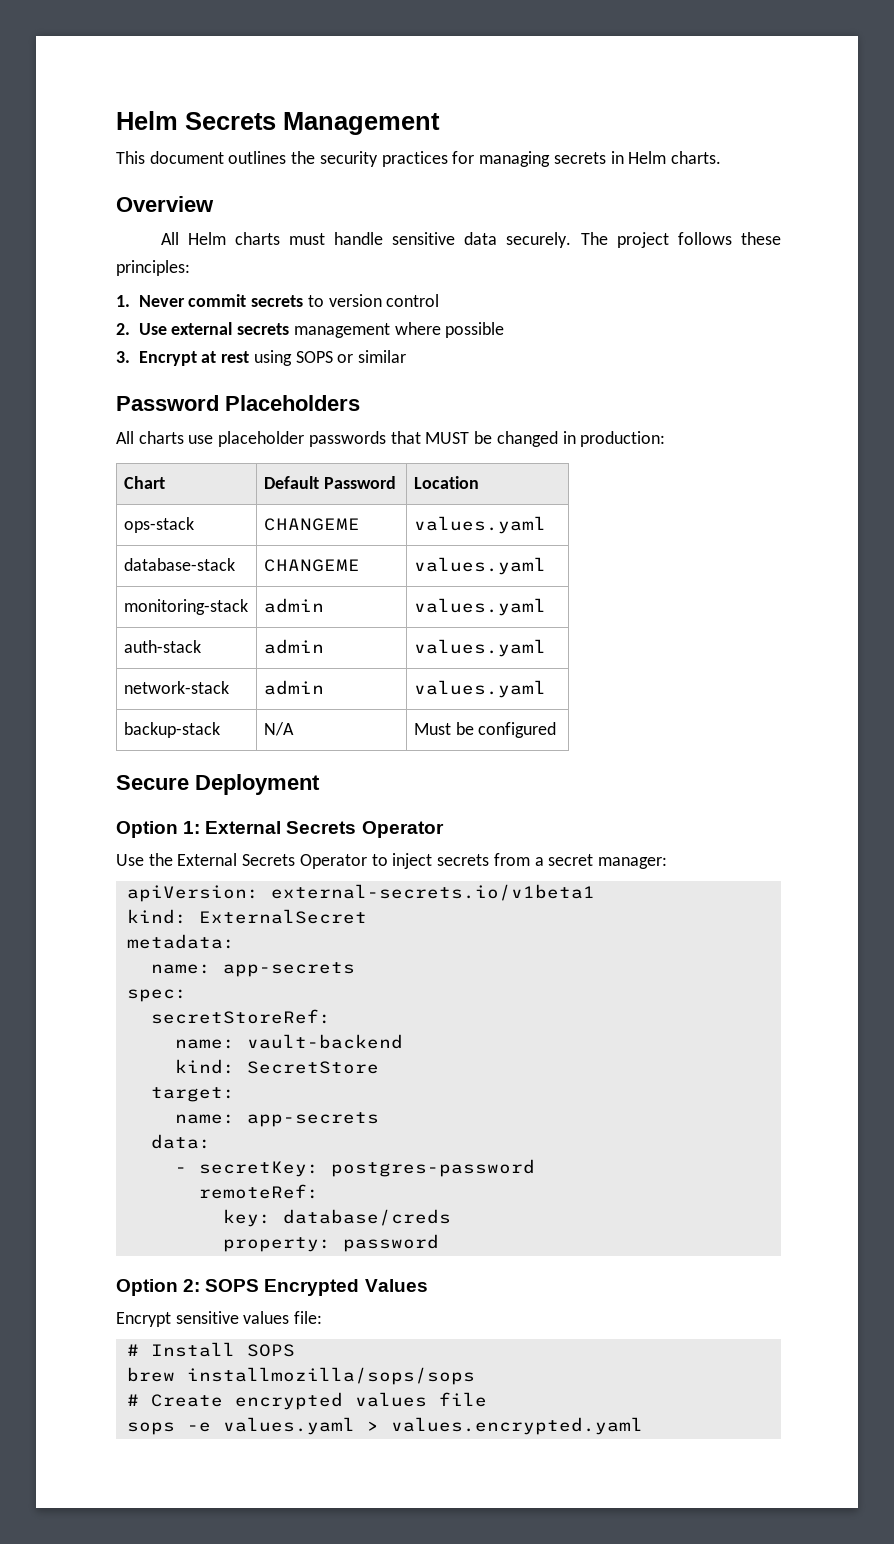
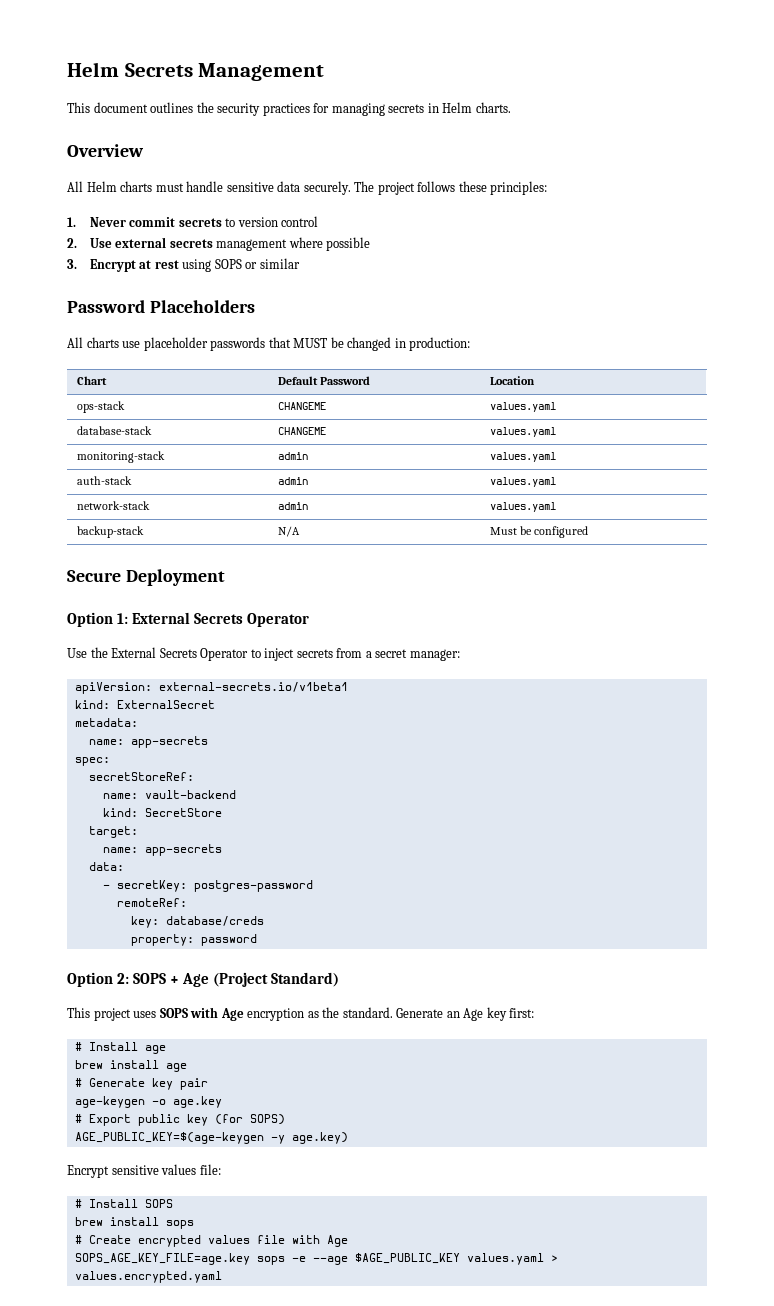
- Option 2: SOPS Encrypted Values
+ Option 2: SOPS + Age (Project Standard)
+ This project uses SOPS with Age encryption as the standard. Generate an Age key first:
+ # Install age
+ brew install age
+ # Generate key pair
+ age-keygen -o age.key
+ # Export public key (for SOPS)
+ AGE_PUBLIC_KEY=$(age-keygen -y age.key)
- brew installmozilla/sops/sops
+ brew install sops
- # Create encrypted values file
- sops -e values.yaml > values.encrypted.yaml
+ # Create encrypted values file with Age
+ SOPS_AGE_KEY_FILE=age.key sops -e --age $AGE_PUBLIC_KEY values.yaml > values.encrypted.yaml

